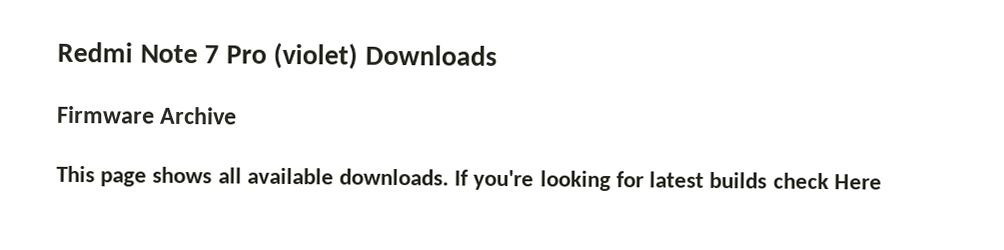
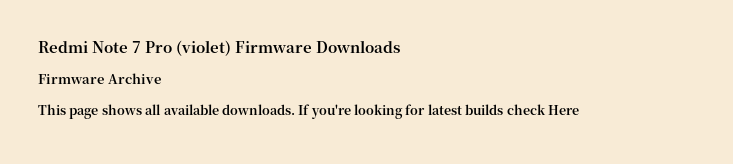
- Redmi Note 7 Pro (violet) Downloads
+ Redmi Note 7 Pro (violet) Firmware Downloads

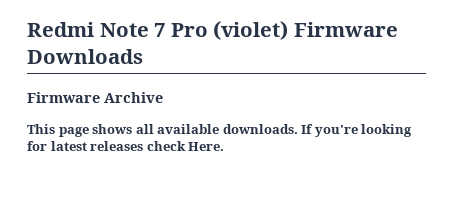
- If you're looking for latest builds check Here
+ If you're looking for latest releases check Here.

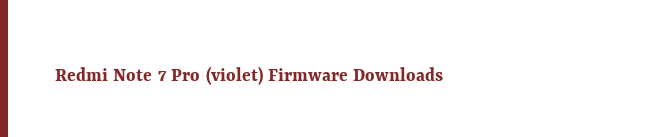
- Firmware Archive
- This page shows all available downloads. If you're looking for latest releases check Here.

